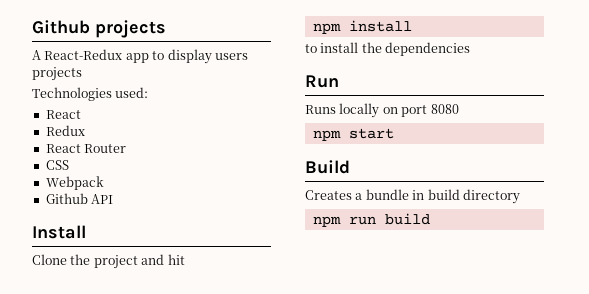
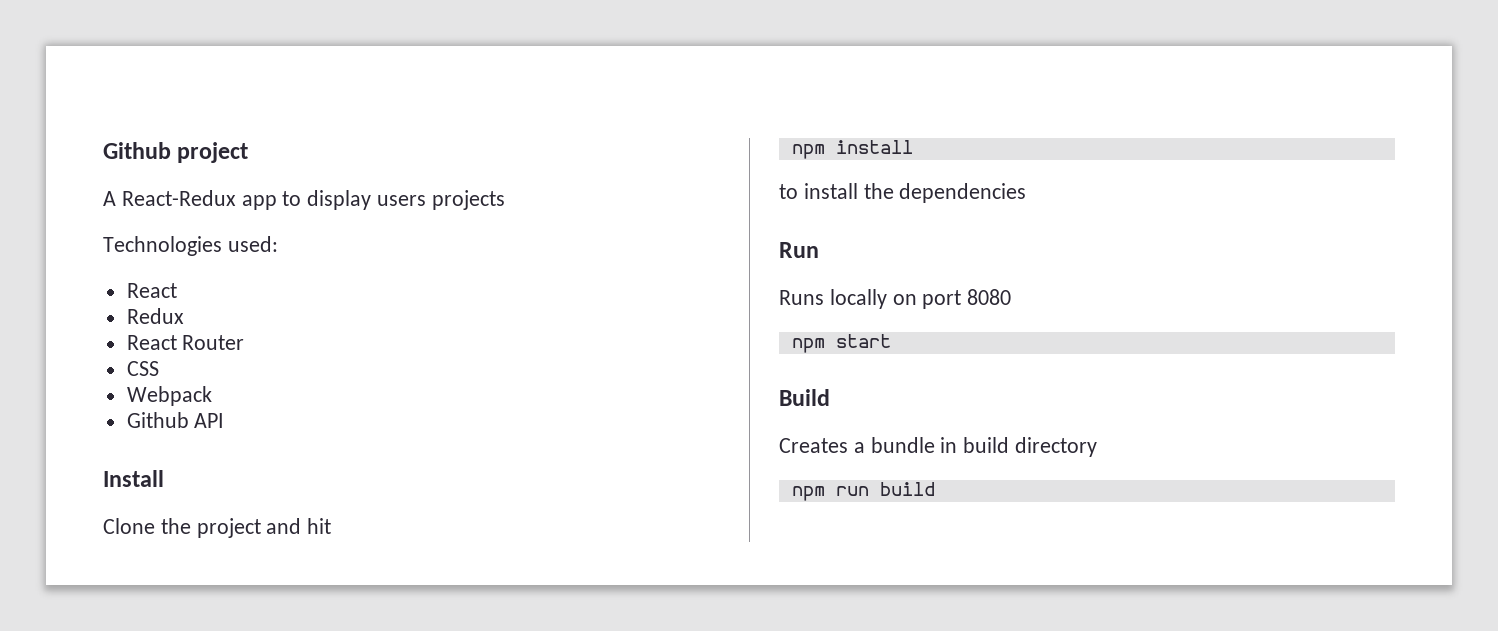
- Github projects
+ Github project

